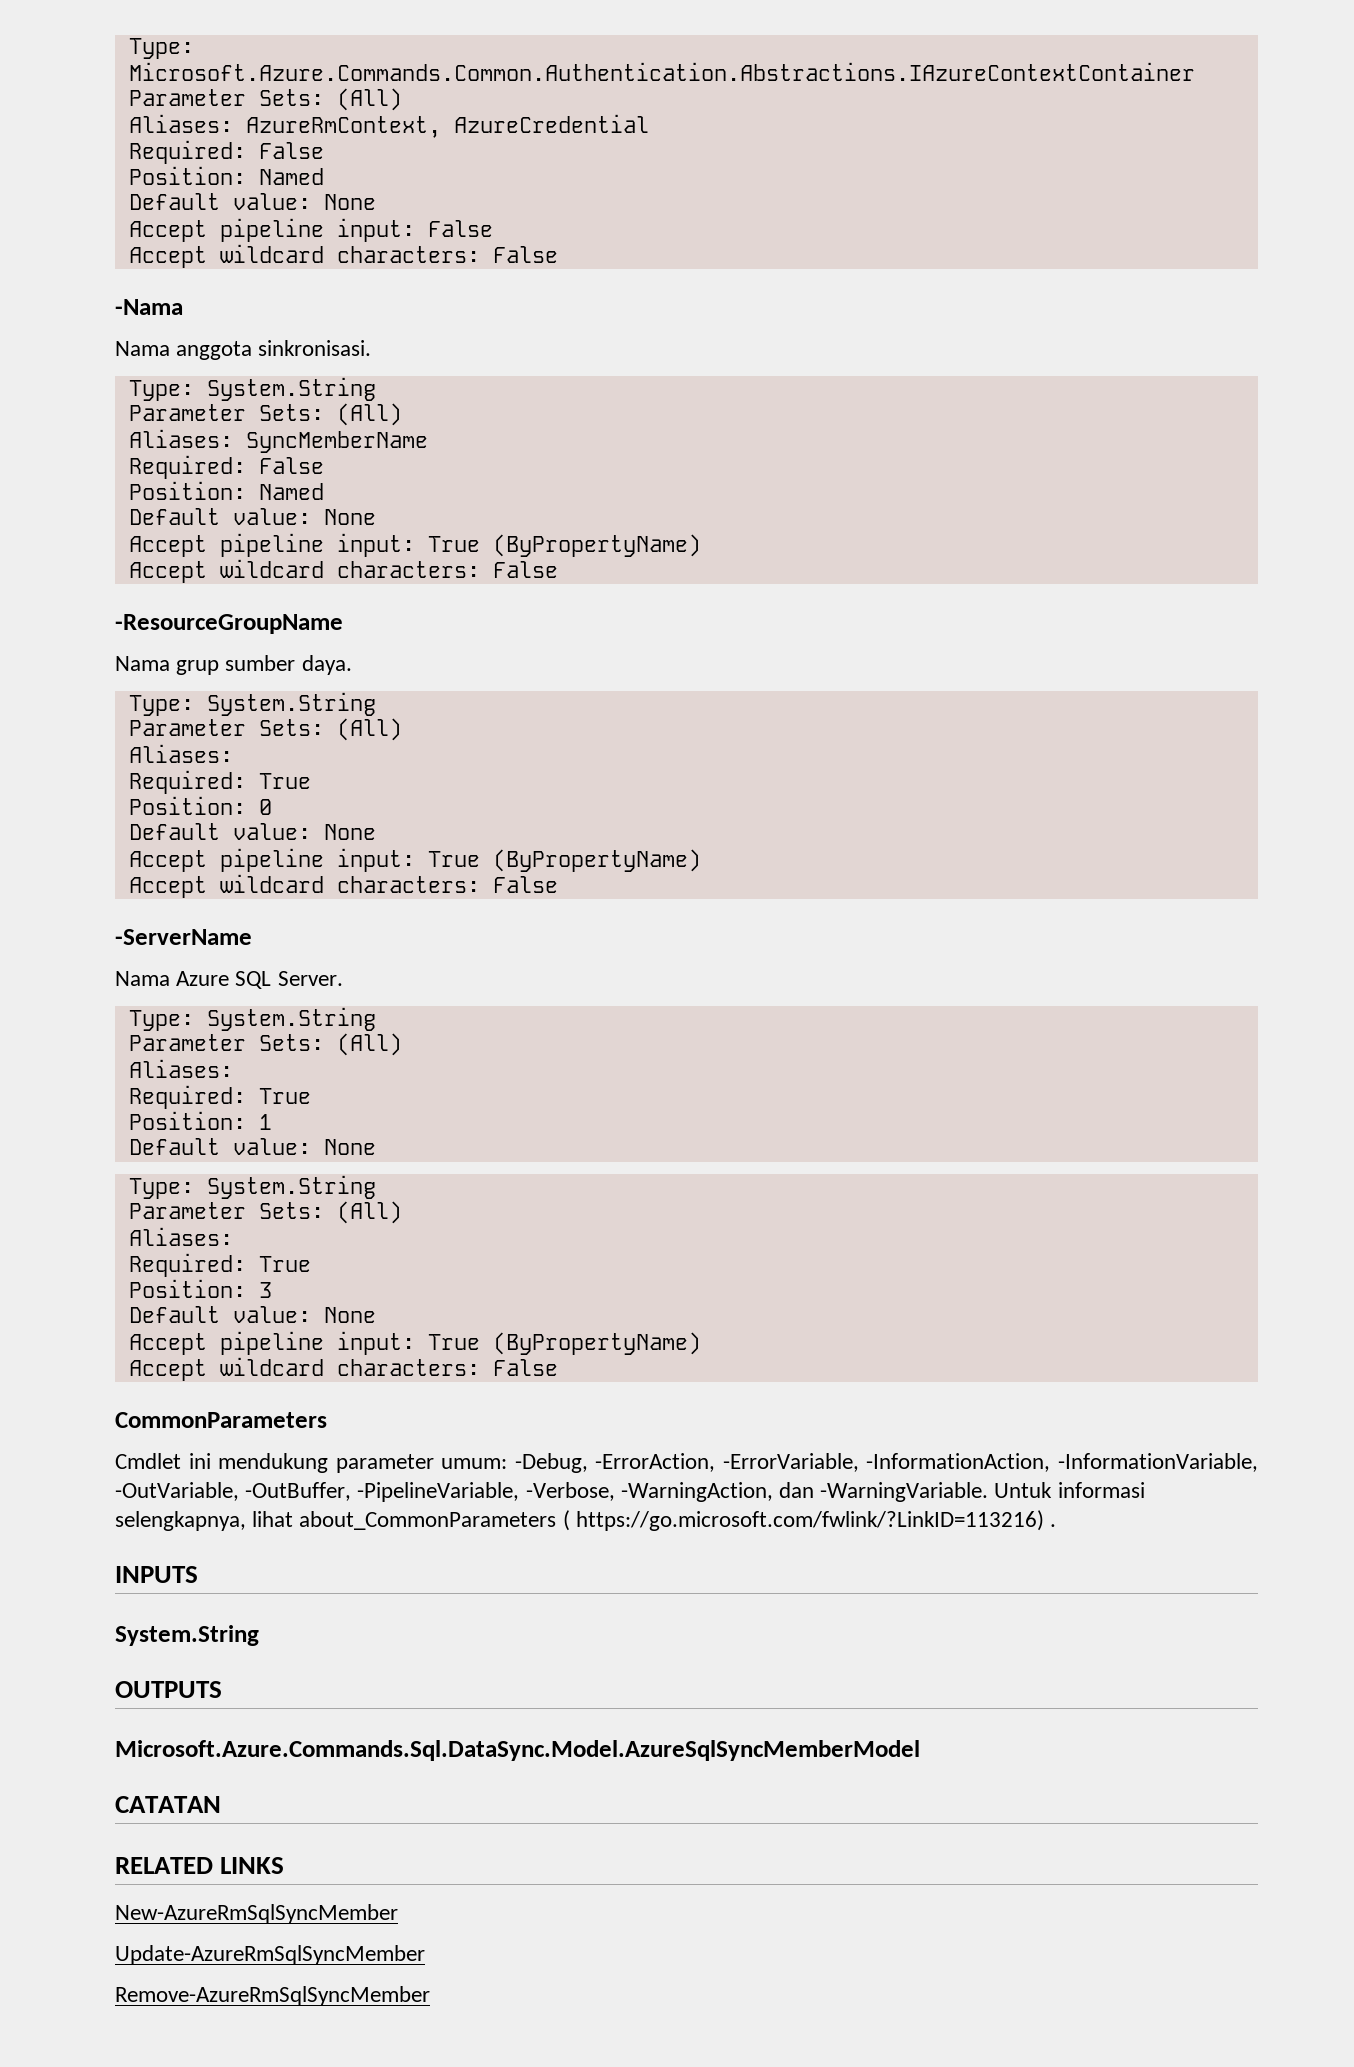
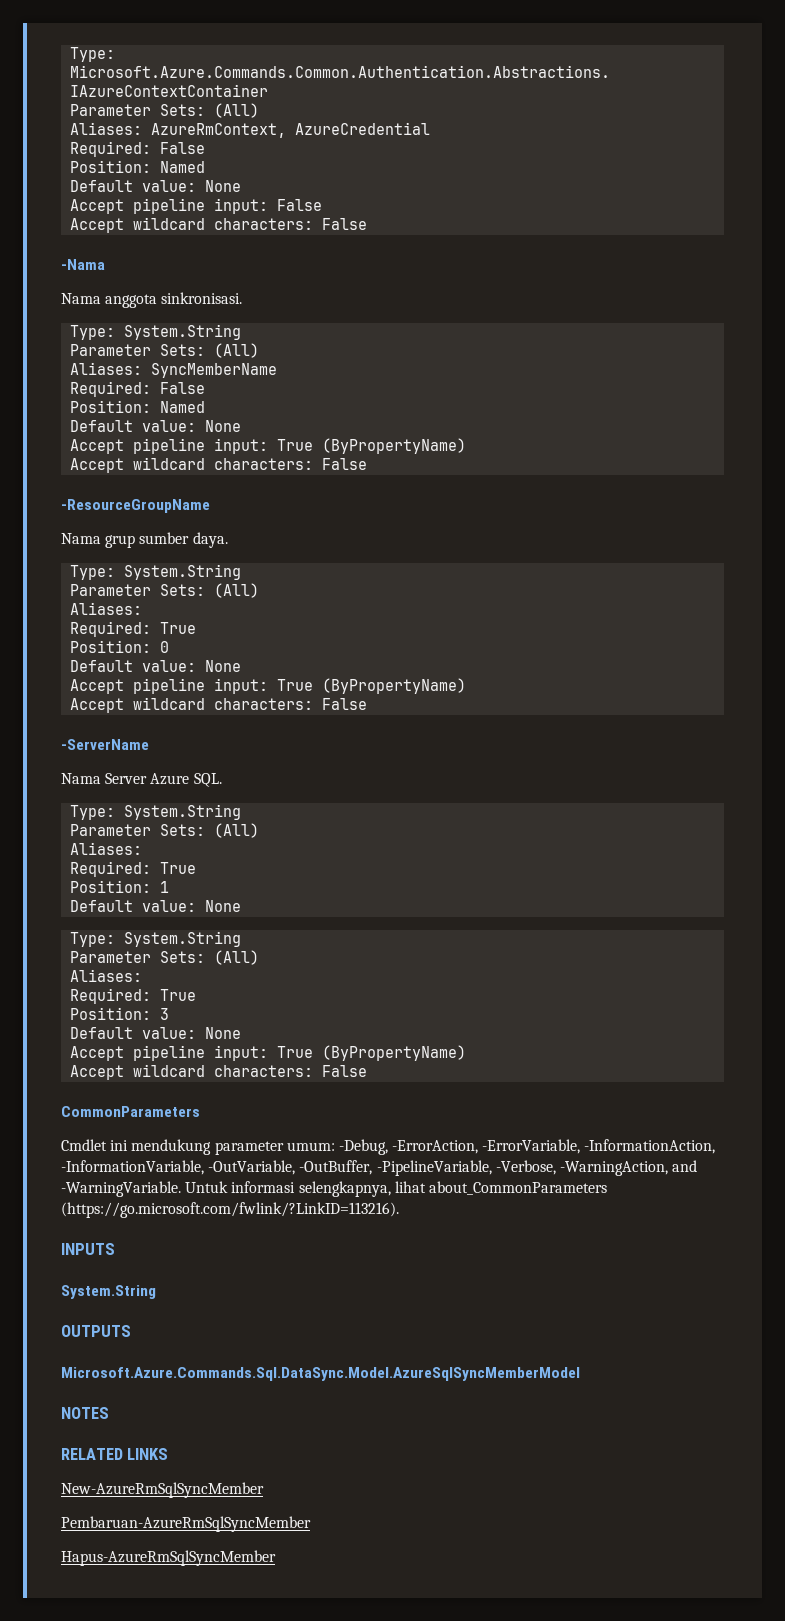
- Nama Azure SQL Server.
+ Nama Server Azure SQL.
- Cmdlet ini mendukung parameter umum: -Debug, -ErrorAction, -ErrorVariable, -InformationAction, -InformationVariable, -OutVariable, -OutBuffer, -PipelineVariable, -Verbose, -WarningAction, dan -WarningVariable.
+ Cmdlet ini mendukung parameter umum: -Debug, -ErrorAction, -ErrorVariable, -InformationAction, -InformationVariable, -OutVariable, -OutBuffer, -PipelineVariable, -Verbose, -WarningAction, and -WarningVariable.
- Untuk informasi selengkapnya, lihat about_CommonParameters ( https://go.microsoft.com/fwlink/?LinkID=113216) .
+ Untuk informasi selengkapnya, lihat about_CommonParameters (https://go.microsoft.com/fwlink/?LinkID=113216).
- CATATAN
+ NOTES
- Update-AzureRmSqlSyncMember
- Remove-AzureRmSqlSyncMember
+ Pembaruan-AzureRmSqlSyncMember
+ Hapus-AzureRmSqlSyncMember

